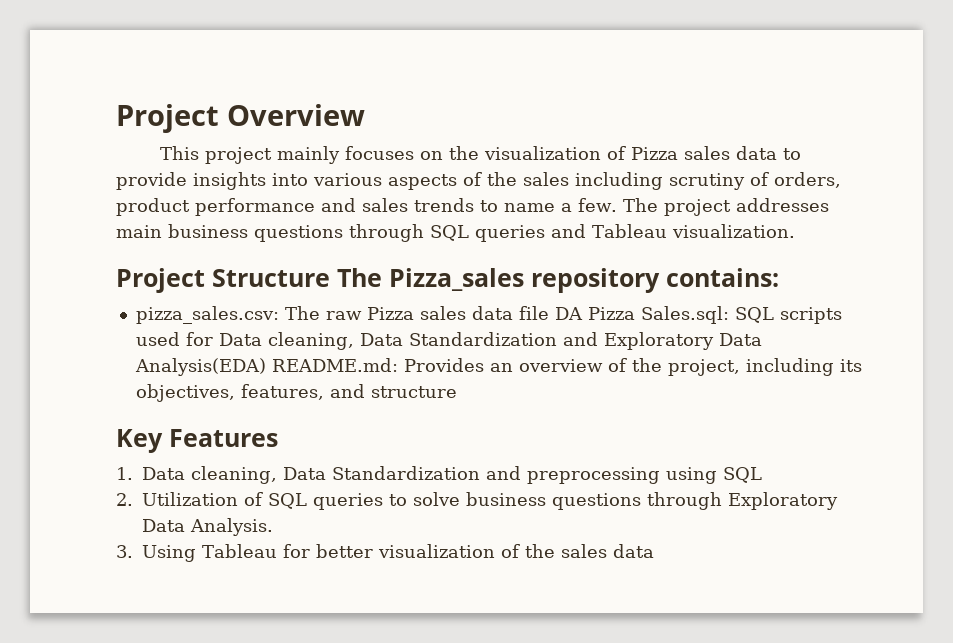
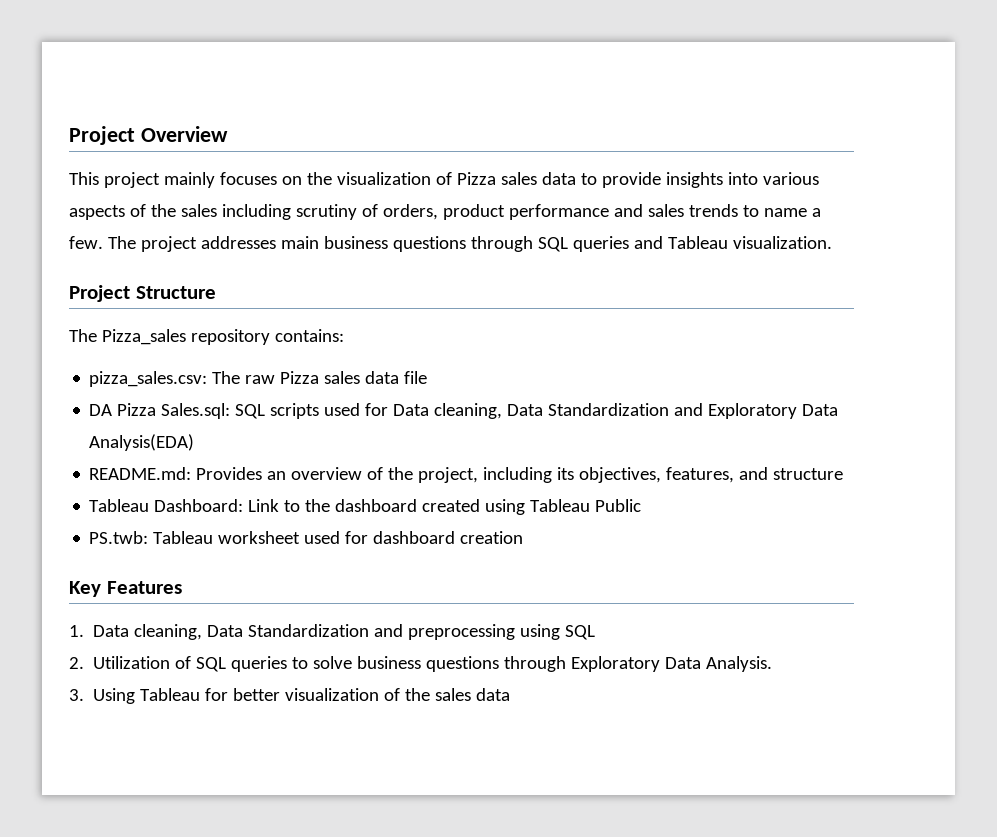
- Project Structure The Pizza_sales repository contains:
+ Project Structure
+ The Pizza_sales repository contains:
- pizza_sales.csv: The raw Pizza sales data file DA Pizza Sales.sql: SQL scripts used for Data cleaning, Data Standardization and Exploratory Data Analysis(EDA) README.md: Provides an overview of the project, including its objectives, features, and structure
+ pizza_sales.csv: The raw Pizza sales data file
+ DA Pizza Sales.sql: SQL scripts used for Data cleaning, Data Standardization and Exploratory Data Analysis(EDA)
+ README.md: Provides an overview of the project, including its objectives, features, and structure
+ Tableau Dashboard: Link to the dashboard created using Tableau Public
+ PS.twb: Tableau worksheet used for dashboard creation

